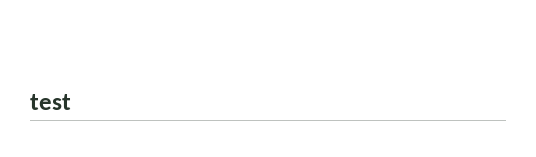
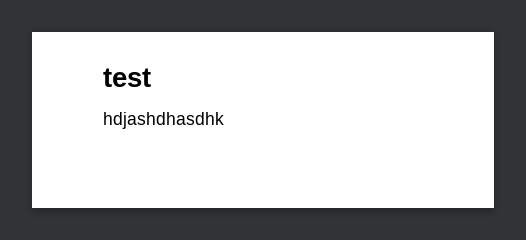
+ hdjashdhasdhk

